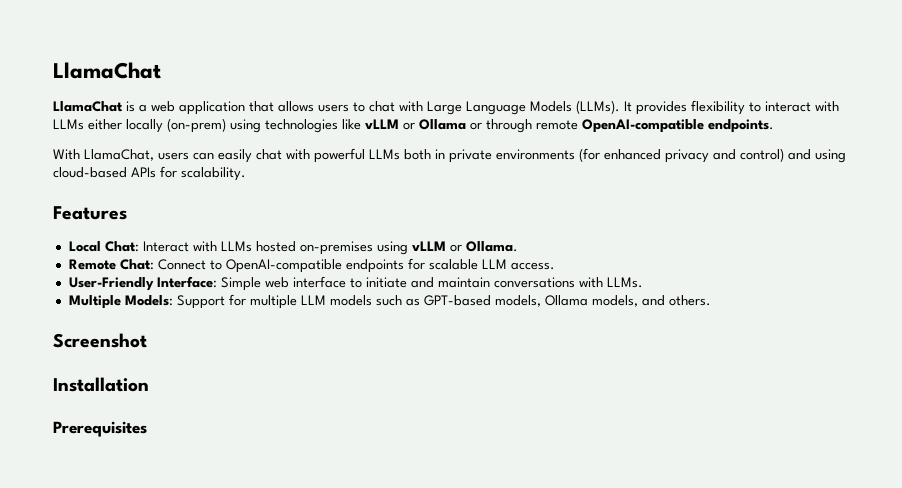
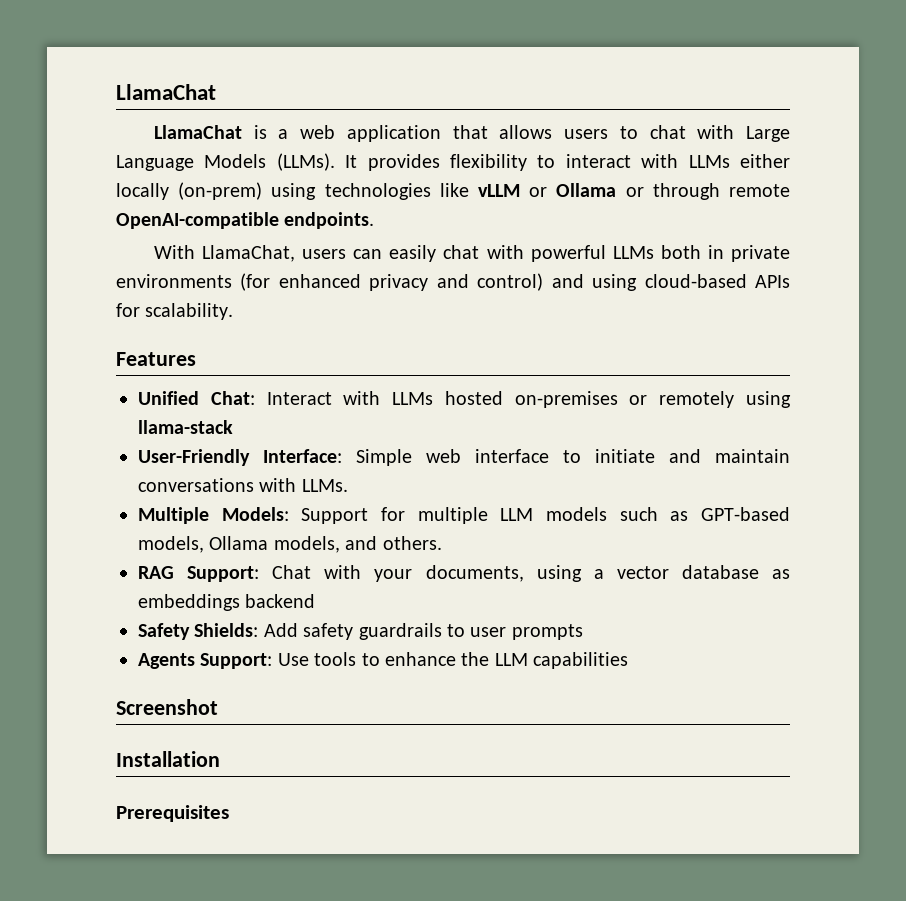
- Local Chat: Interact with LLMs hosted on-premises using vLLM or Ollama.
- Remote Chat: Connect to OpenAI-compatible endpoints for scalable LLM access.
+ Unified Chat: Interact with LLMs hosted on-premises or remotely using llama-stack
+ RAG Support: Chat with your documents, using a vector database as embeddings backend
+ Safety Shields: Add safety guardrails to user prompts
+ Agents Support: Use tools to enhance the LLM capabilities

